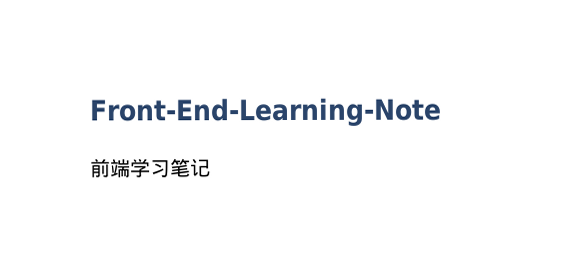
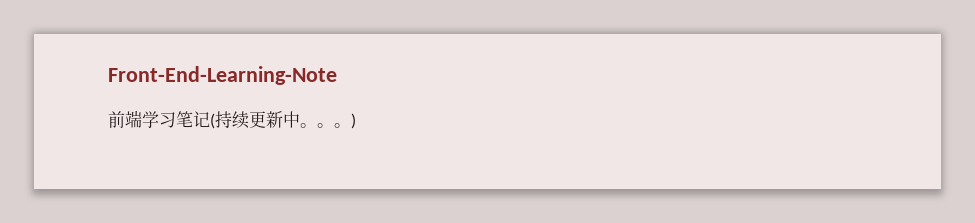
- 前端学习笔记
+ 前端学习笔记(持续更新中。。。)

